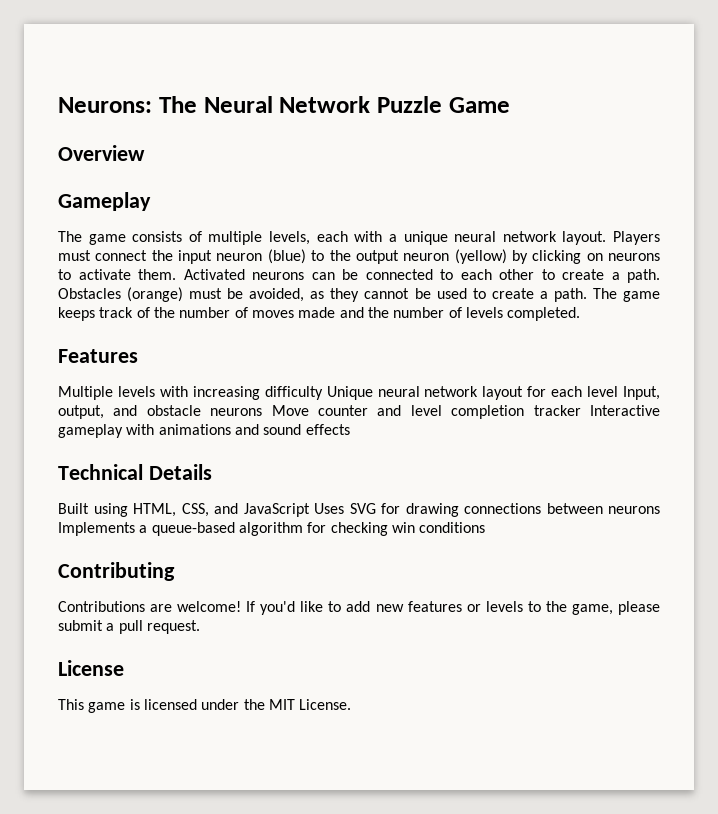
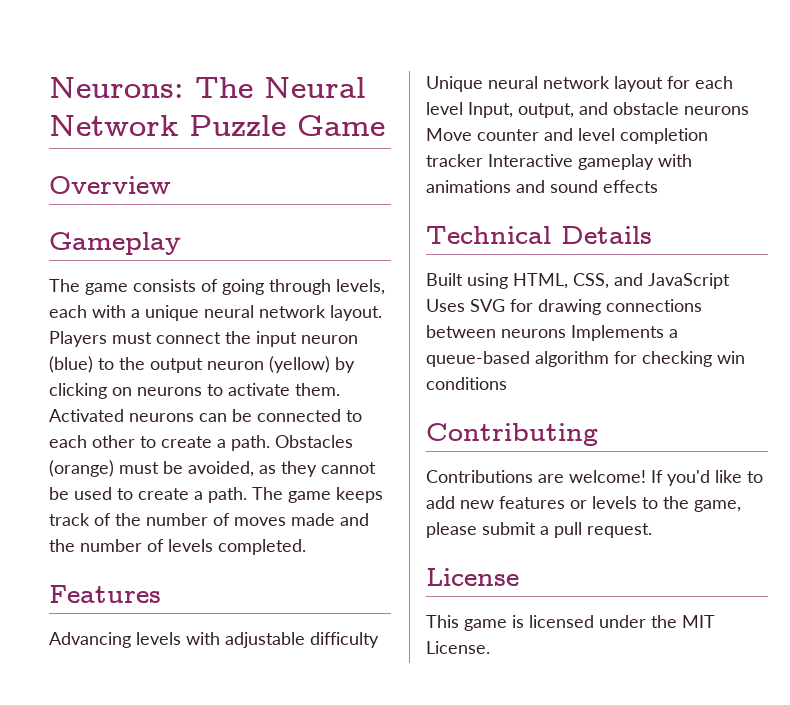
- The game consists of multiple levels, each with a unique neural network layout.
+ The game consists of going through levels, each with a unique neural network layout.
- Multiple levels with increasing difficulty Unique neural network layout for each level Input, output, and obstacle neurons Move counter and level completion tracker Interactive gameplay with animations and sound effects
+ Advancing levels with adjustable difficulty Unique neural network layout for each level Input, output, and obstacle neurons Move counter and level completion tracker Interactive gameplay with animations and sound effects

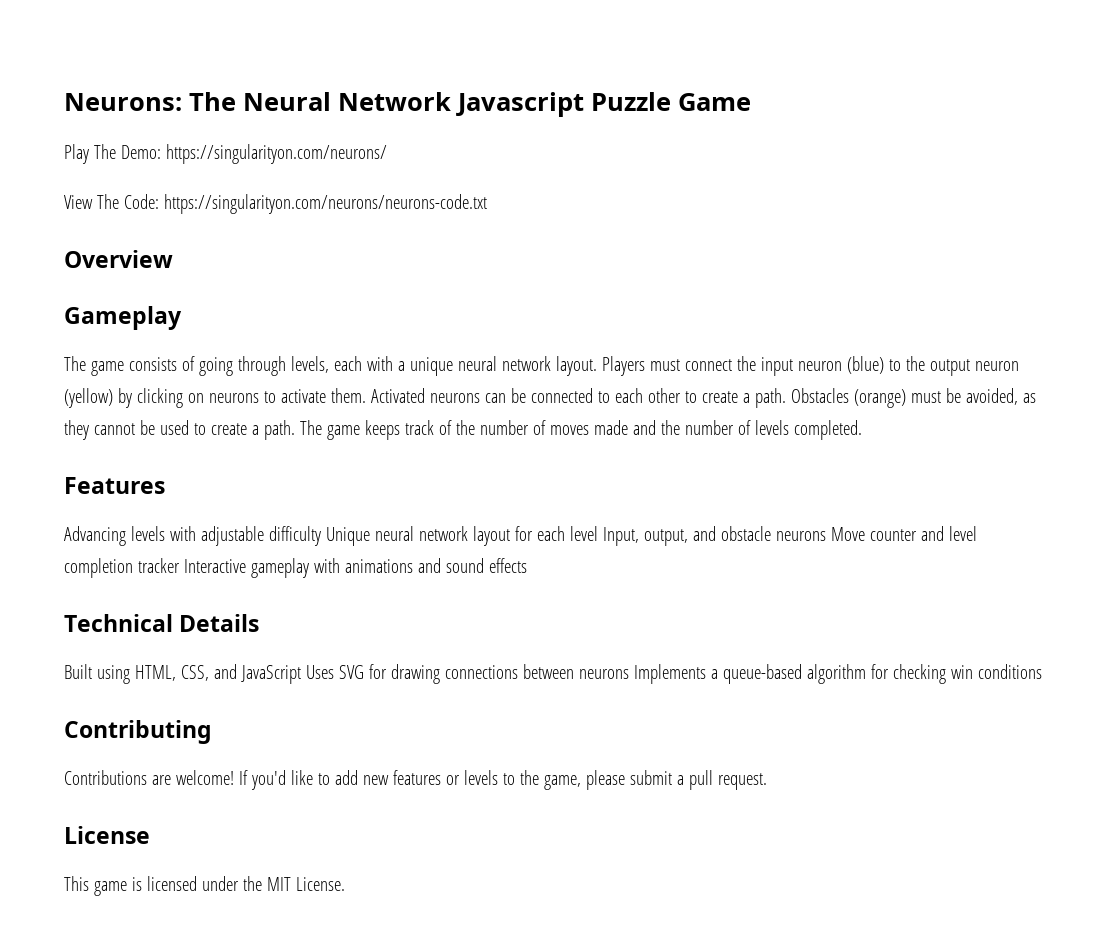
- Neurons: The Neural Network Puzzle Game
+ Neurons: The Neural Network Javascript Puzzle Game
+ Play The Demo: https://singularityon.com/neurons/
+ View The Code: https://singularityon.com/neurons/neurons-code.txt

